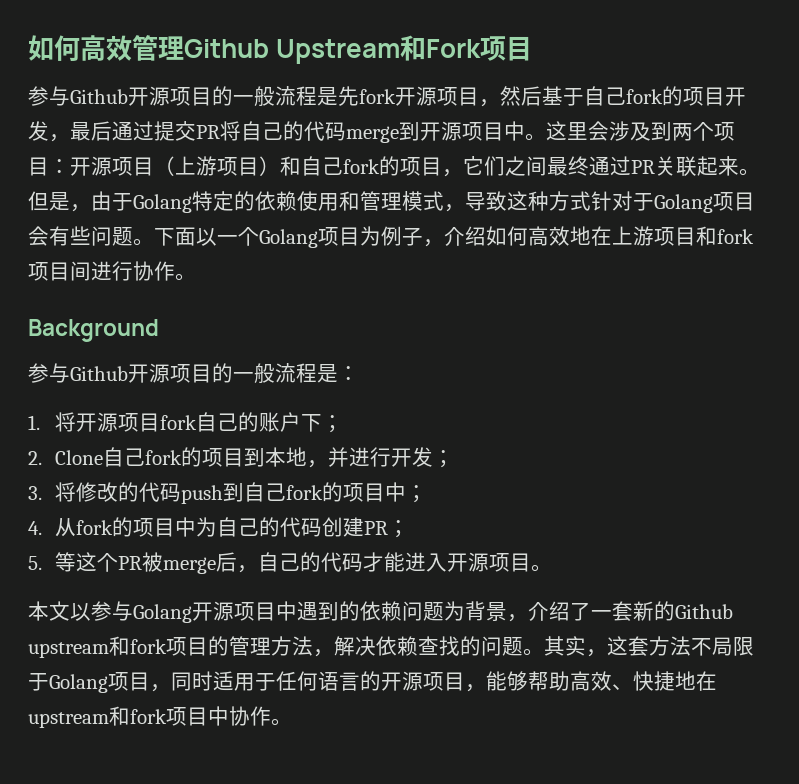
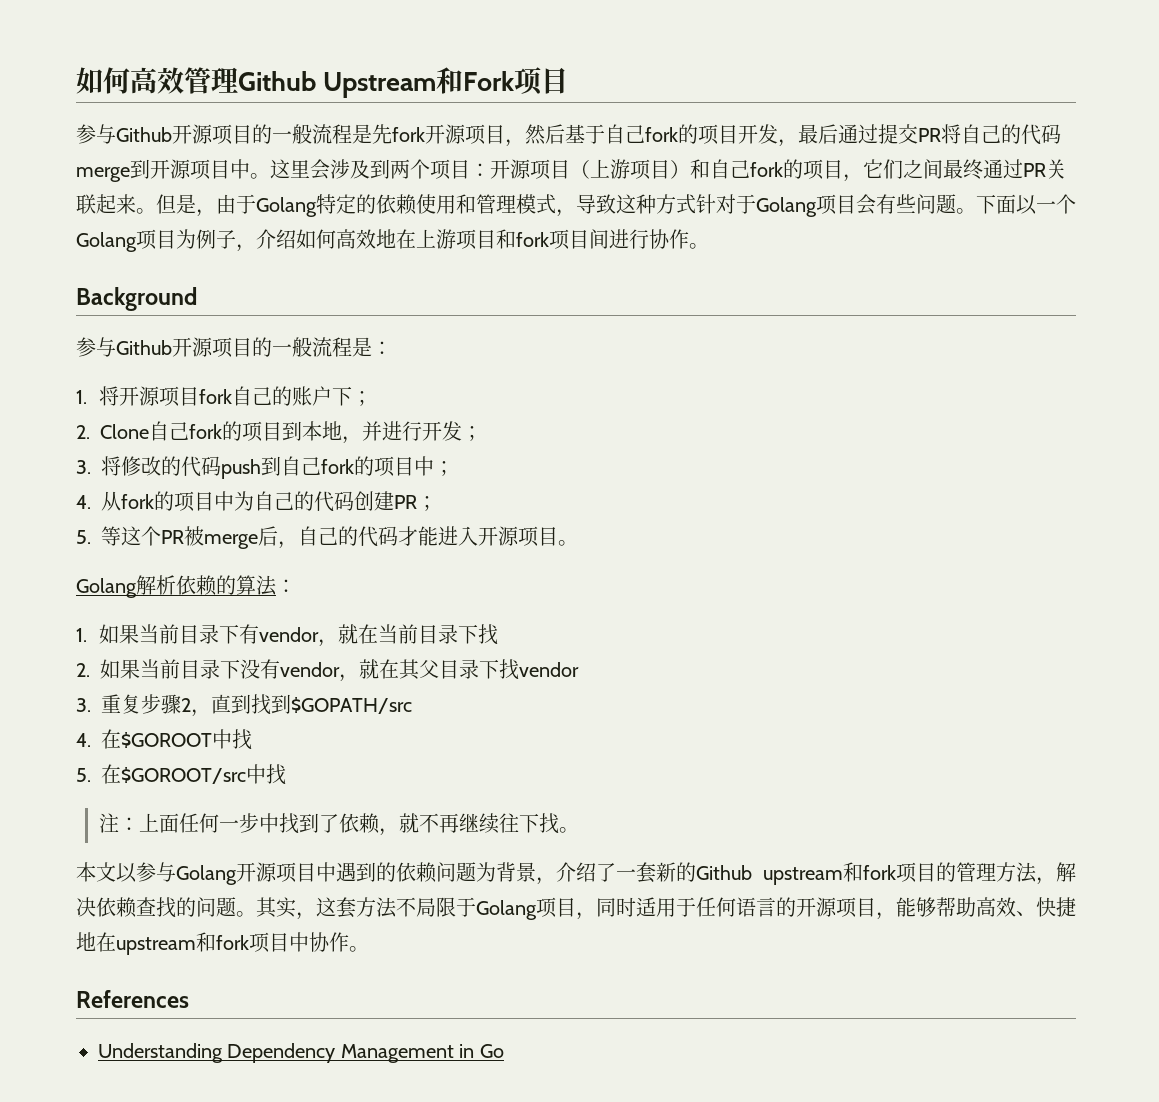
+ Golang解析依赖的算法：
+ 1.如果当前目录下有vendor，就在当前目录下找
+ 2.如果当前目录下没有vendor，就在其父目录下找vendor
+ 3.重复步骤2，直到找到$GOPATH/src
+ 4.在$GOROOT中找
+ 5.在$GOROOT/src中找
+ 注：上面任何一步中找到了依赖，就不再继续往下找。
+ References
+ Understanding Dependency Management in Go

